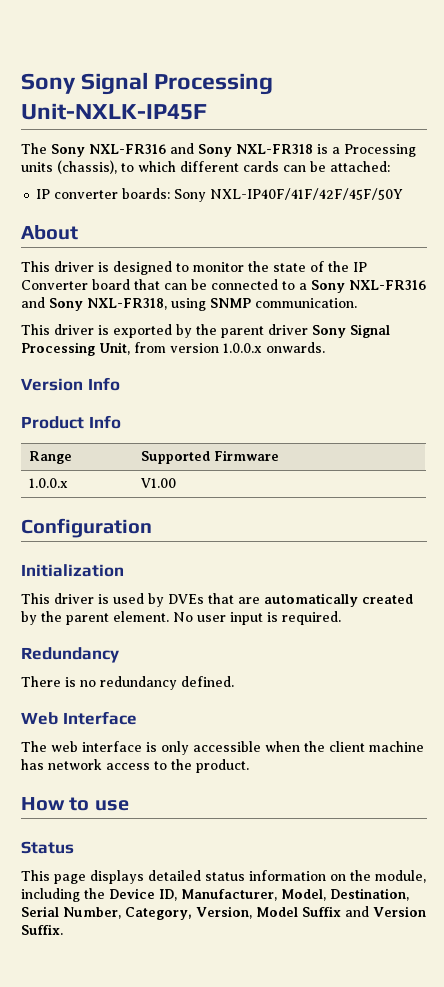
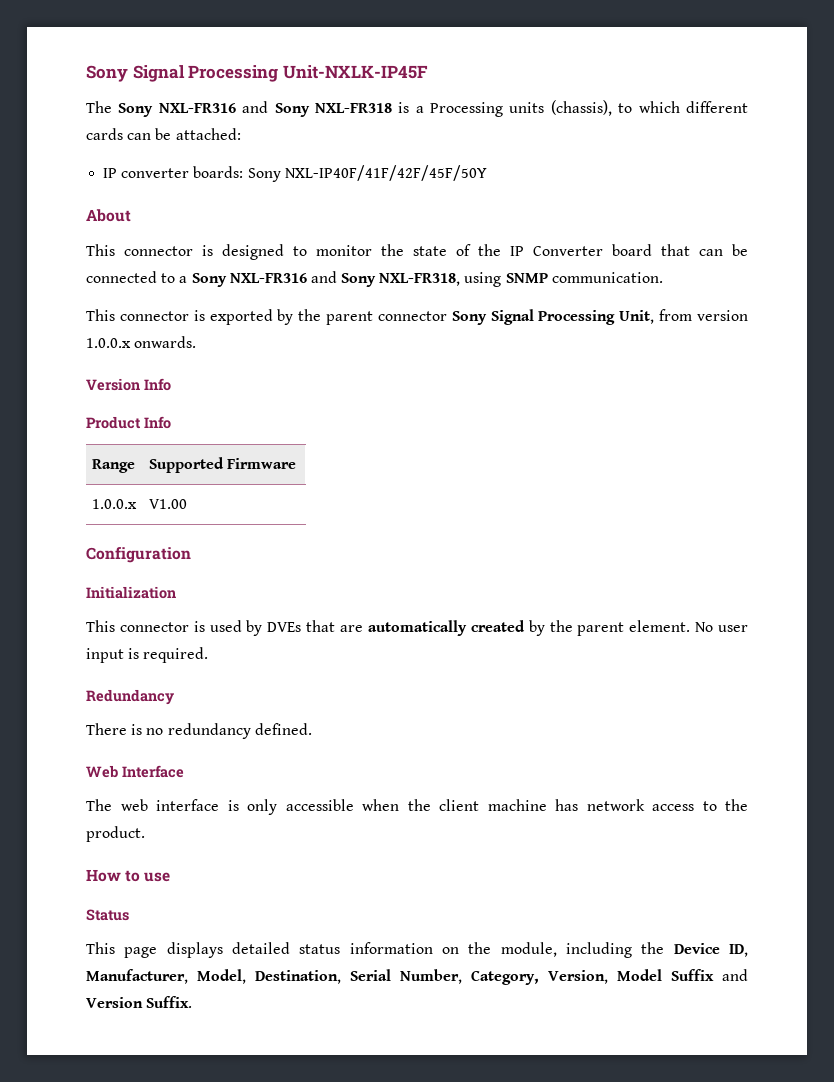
- This driver is designed to monitor the state of the IP Converter board that can be connected to a Sony NXL-FR316 and Sony NXL-FR318, using SNMP communication.
+ This connector is designed to monitor the state of the IP Converter board that can be connected to a Sony NXL-FR316 and Sony NXL-FR318, using SNMP communication.
- This driver is exported by the parent driver Sony Signal Processing Unit, from version 1.0.0.x onwards.
+ This connector is exported by the parent connector Sony Signal Processing Unit, from version 1.0.0.x onwards.
- This driver is used by DVEs that are automatically created by the parent element.
+ This connector is used by DVEs that are automatically created by the parent element.

